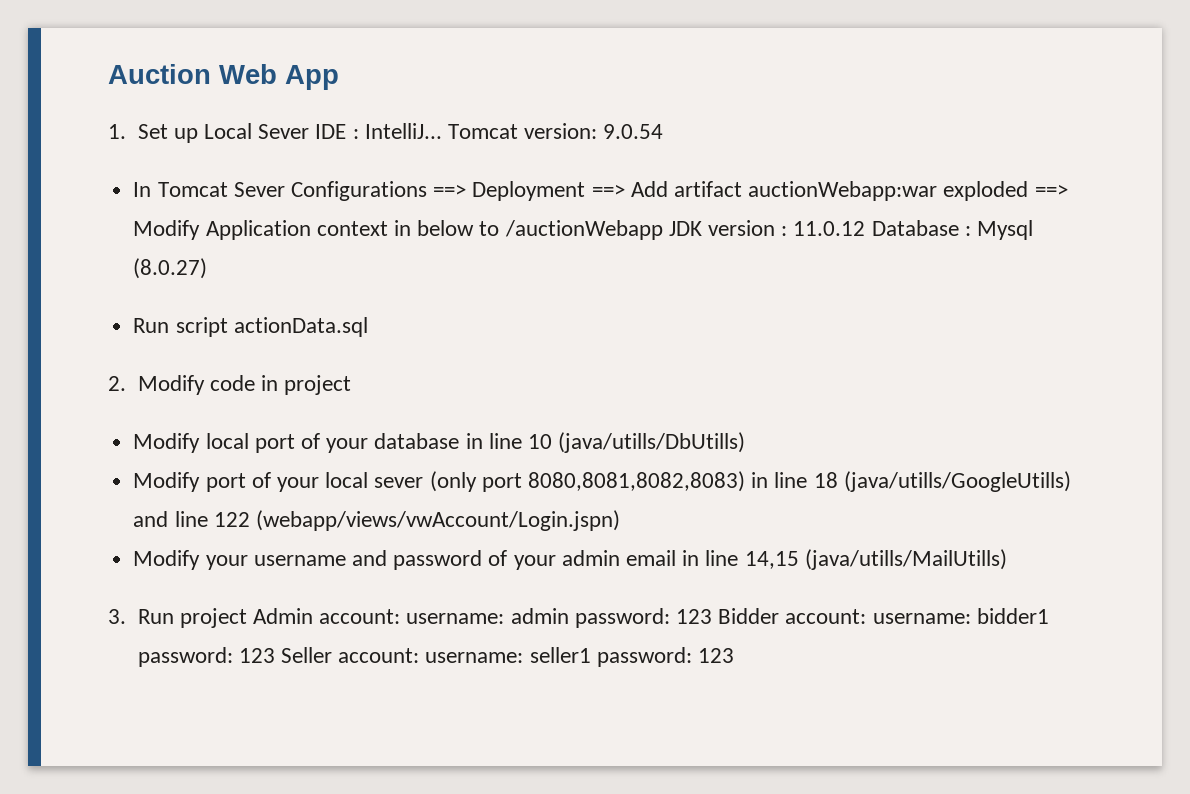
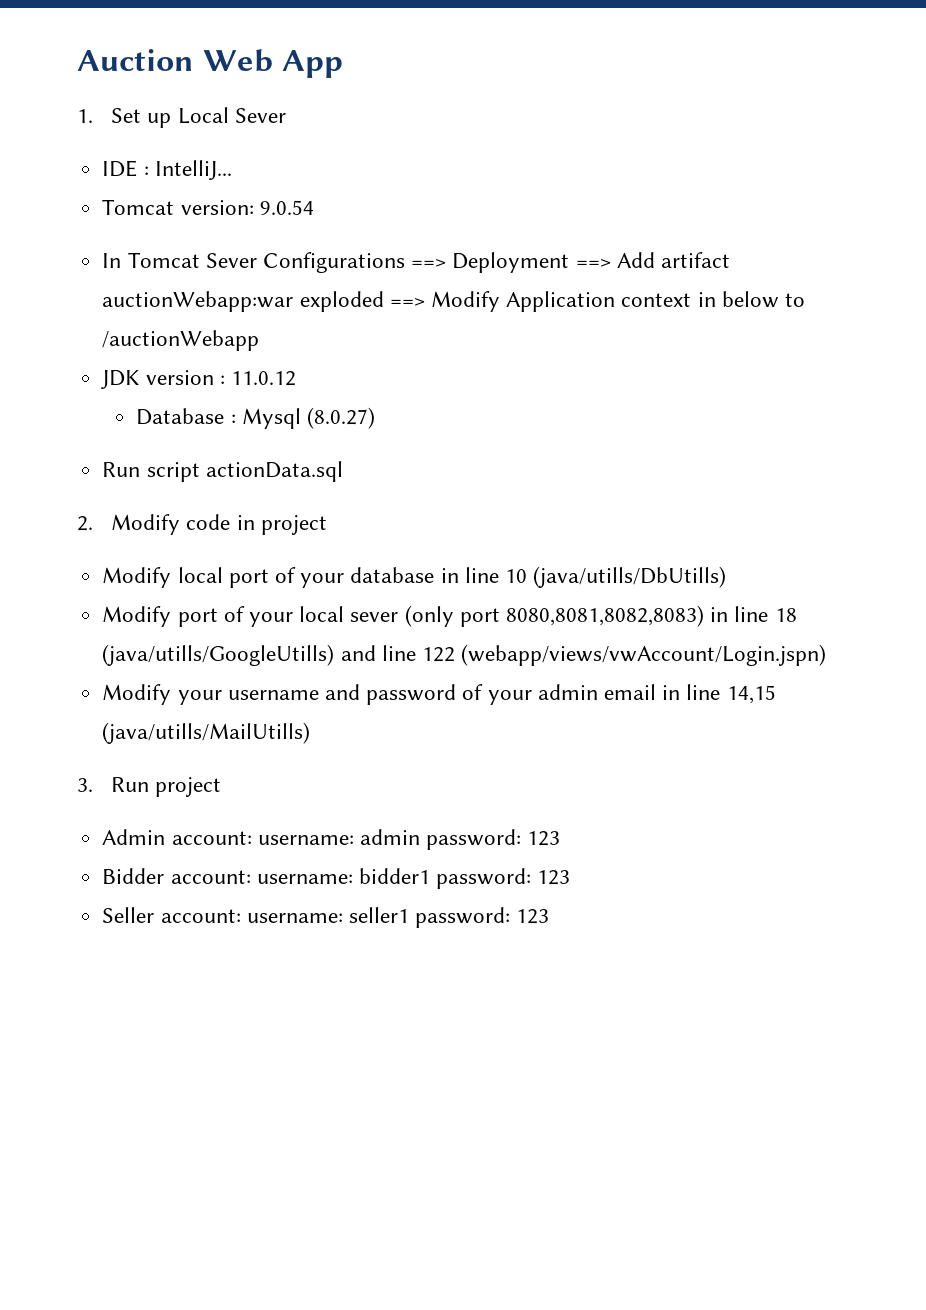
- 1. Set up Local Sever IDE : IntelliJ... Tomcat version: 9.0.54
+ 1. Set up Local Sever
+ IDE : IntelliJ...
+ Tomcat version: 9.0.54
- In Tomcat Sever Configurations ==> Deployment ==> Add artifact auctionWebapp:war exploded ==> Modify Application context in below to /auctionWebapp JDK version : 11.0.12 Database : Mysql (8.0.27)
+ In Tomcat Sever Configurations ==> Deployment ==> Add artifact auctionWebapp:war exploded ==> Modify Application context in below to /auctionWebapp
+ JDK version : 11.0.12
+ Database : Mysql (8.0.27)
- 3. Run project Admin account: username: admin password: 123 Bidder account: username: bidder1 password: 123 Seller account: username: seller1 password: 123
+ 3. Run project
+ Admin account: username: admin password: 123
+ Bidder account: username: bidder1 password: 123
+ Seller account: username: seller1 password: 123

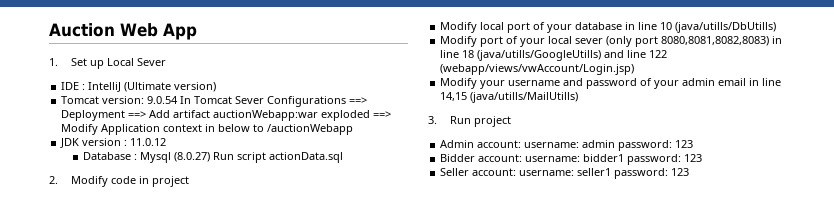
- IDE : IntelliJ...
+ IDE : IntelliJ (Ultimate version)
- Tomcat version: 9.0.54
- In Tomcat Sever Configurations ==> Deployment ==> Add artifact auctionWebapp:war exploded ==> Modify Application context in below to /auctionWebapp
+ Tomcat version: 9.0.54 In Tomcat Sever Configurations ==> Deployment ==> Add artifact auctionWebapp:war exploded ==> Modify Application context in below to /auctionWebapp
- Database : Mysql (8.0.27)
- Run script actionData.sql
+ Database : Mysql (8.0.27) Run script actionData.sql
- Modify port of your local sever (only port 8080,8081,8082,8083) in line 18 (java/utills/GoogleUtills) and line 122 (webapp/views/vwAccount/Login.jspn)
+ Modify port of your local sever (only port 8080,8081,8082,8083) in line 18 (java/utills/GoogleUtills) and line 122 (webapp/views/vwAccount/Login.jsp)

